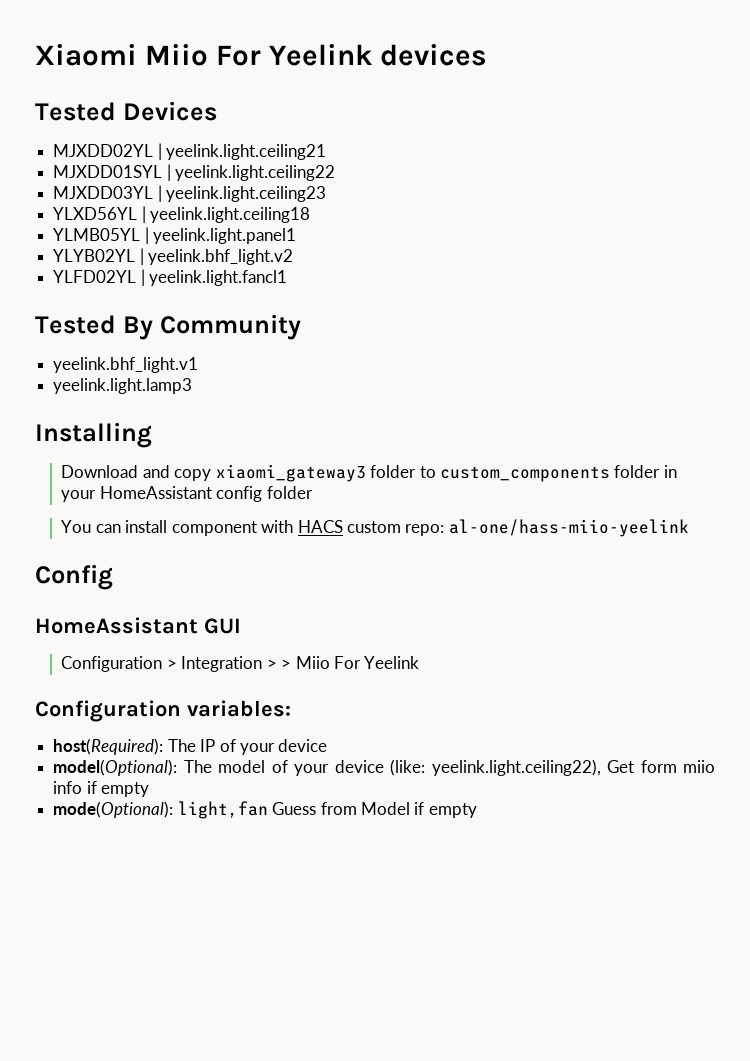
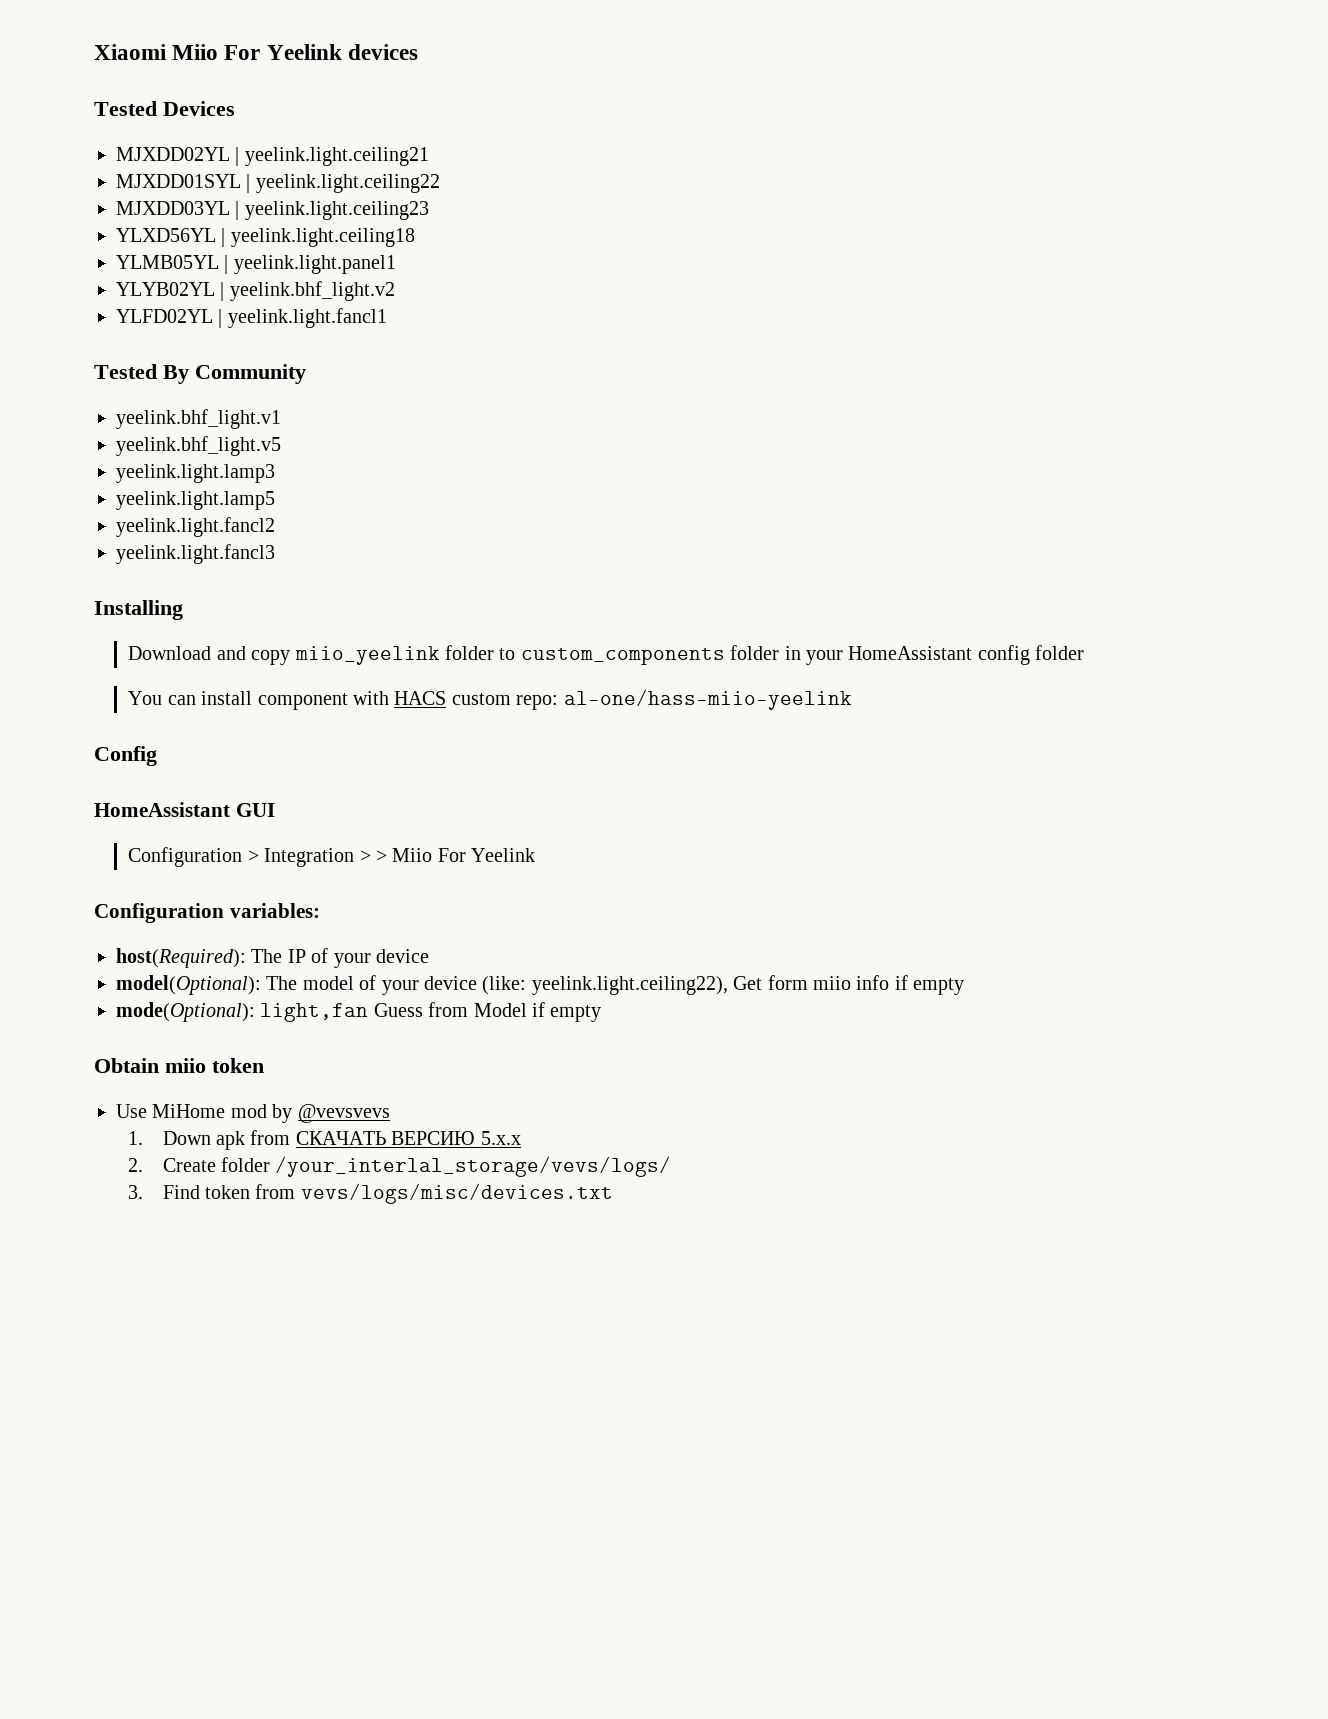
+ yeelink.bhf_light.v5
+ yeelink.light.lamp5
+ yeelink.light.fancl2
+ yeelink.light.fancl3
- Download and copy xiaomi_gateway3 folder to custom_components folder in your HomeAssistant config folder
+ Download and copy miio_yeelink folder to custom_components folder in your HomeAssistant config folder
+ Obtain miio token
+ Use MiHome mod by @vevsvevs
+ 1. Down apk from СКАЧАТЬ ВЕРСИЮ 5.x.x
+ 2. Create folder /your_interlal_storage/vevs/logs/
+ 3. Find token from vevs/logs/misc/devices.txt

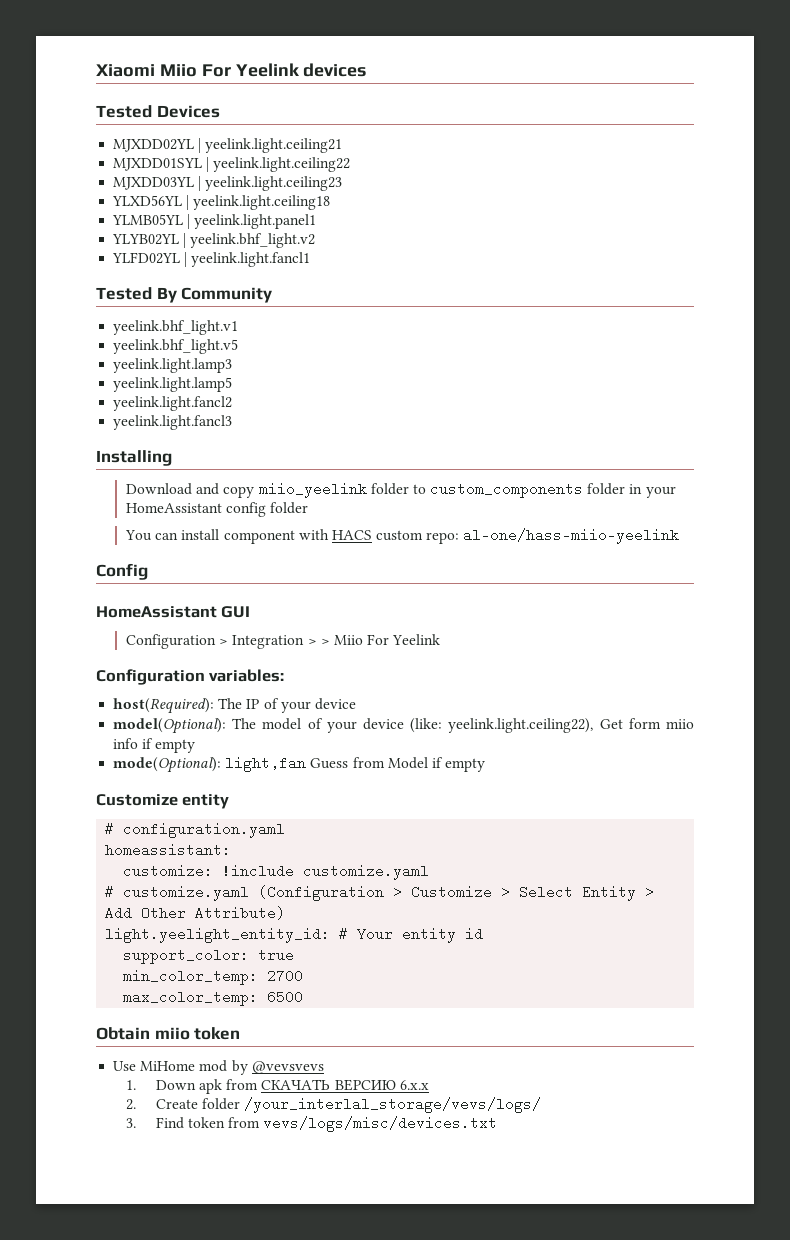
+ Customize entity
+ # configuration.yaml
+ homeassistant:
+ customize: !include customize.yaml
+ # customize.yaml (Configuration > Customize > Select Entity > Add Other Attribute)
+ light.yeelight_entity_id: # Your entity id
+ support_color: true
+ min_color_temp: 2700
+ max_color_temp: 6500
- 1. Down apk from СКАЧАТЬ ВЕРСИЮ 5.x.x
+ 1. Down apk from СКАЧАТЬ ВЕРСИЮ 6.x.x

